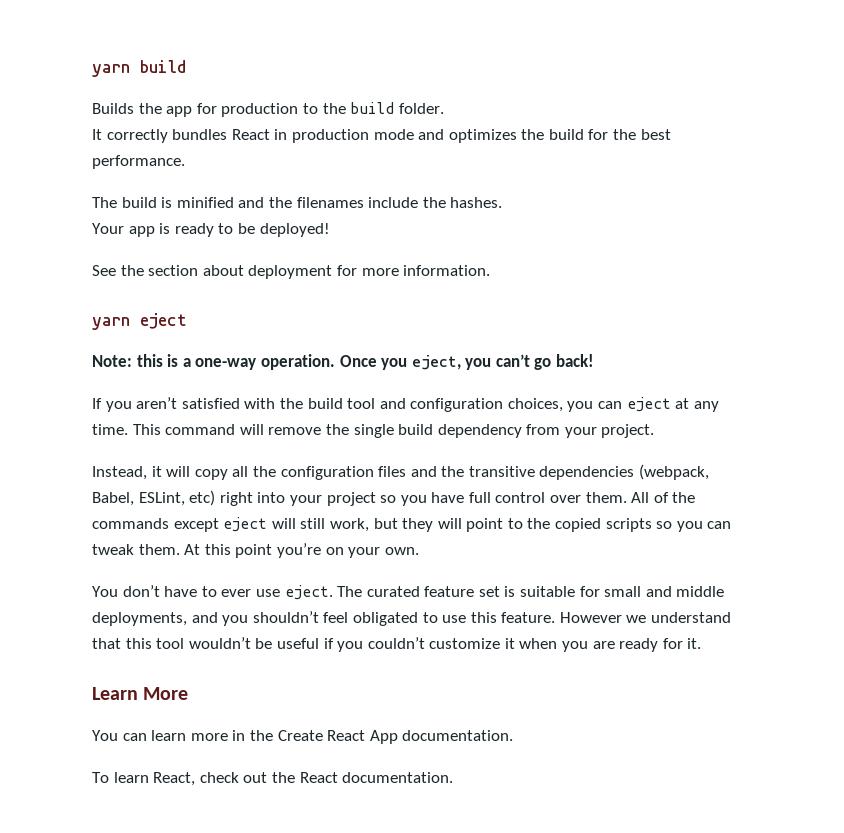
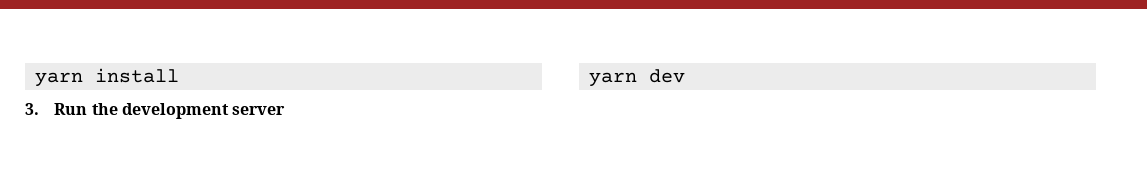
- yarn build
- Builds the app for production to the build folder.
- It correctly bundles React in production mode and optimizes the build for the best performance.
- The build is minified and the filenames include the hashes.
- Your app is ready to be deployed!
- See the section about deployment for more information.
- yarn eject
- Note: this is a one-way operation. Once you eject, you can’t go back!
- If you aren’t satisfied with the build tool and configuration choices, you can eject at any time. This command will remove the single build dependency from your project.
- Instead, it will copy all the configuration files and the transitive dependencies (webpack, Babel, ESLint, etc) right into your project so you have full control over them. All of the commands except eject will still work, but they will point to the copied scripts so you can tweak them. At this point you’re on your own.
- You don’t have to ever use eject. The curated feature set is suitable for small and middle deployments, and you shouldn’t feel obligated to use this feature. However we understand that this tool wouldn’t be useful if you couldn’t customize it when you are ready for it.
- Learn More
- You can learn more in the Create React App documentation.
- To learn React, check out the React documentation.
+ yarn install
+ 3. Run the development server
+ yarn dev

